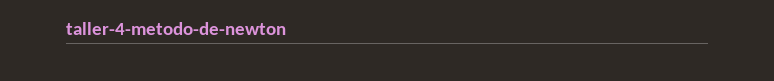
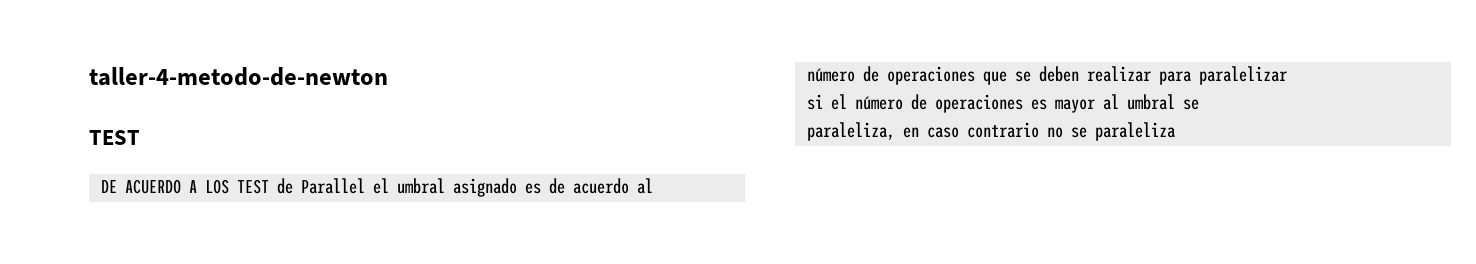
  taller-4-metodo-de-newton
+ TEST
+ DE ACUERDO A LOS TEST de Parallel el umbral asignado es de acuerdo al
+ número de operaciones que se deben realizar para paralelizar
+ si el número de operaciones es mayor al umbral se
+ paraleliza, en caso contrario no se paraleliza

